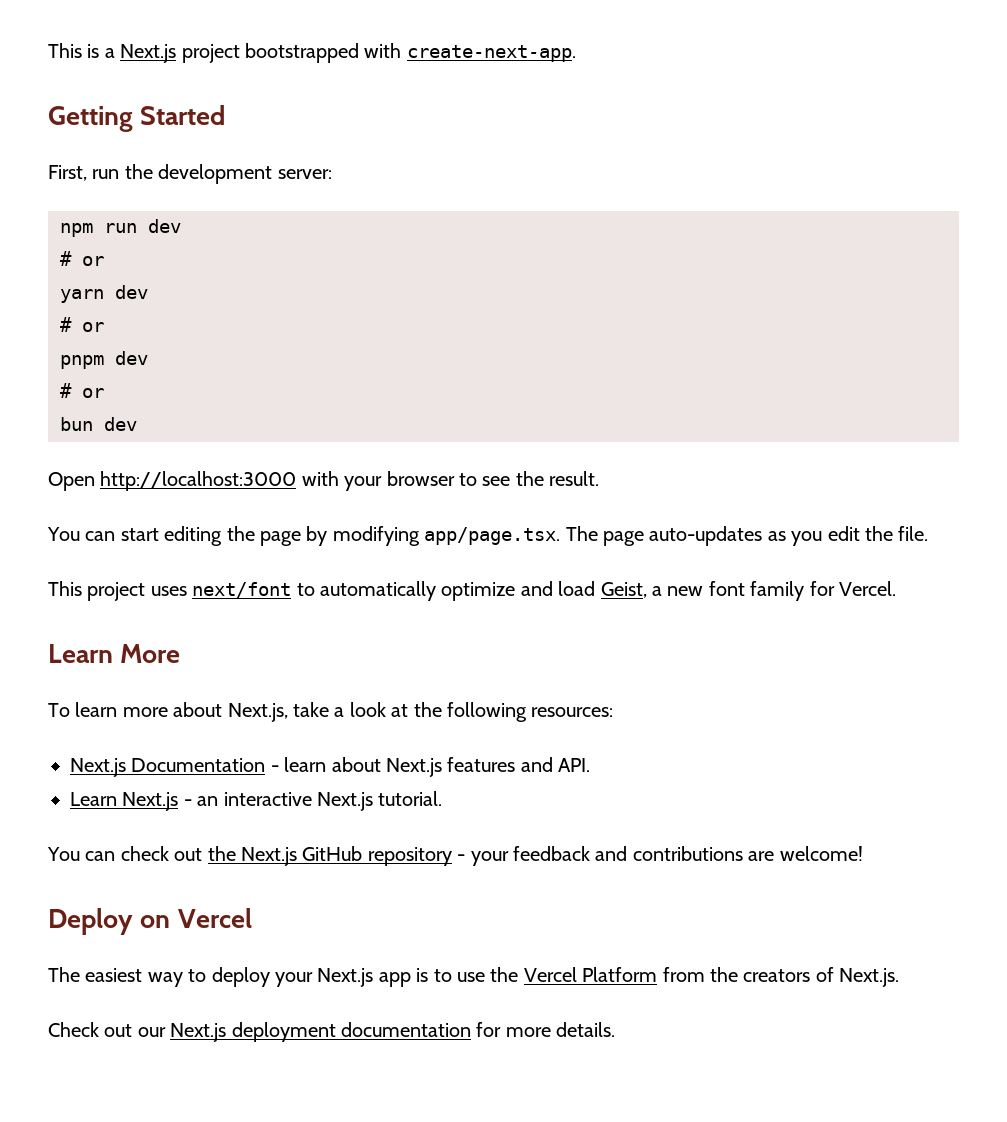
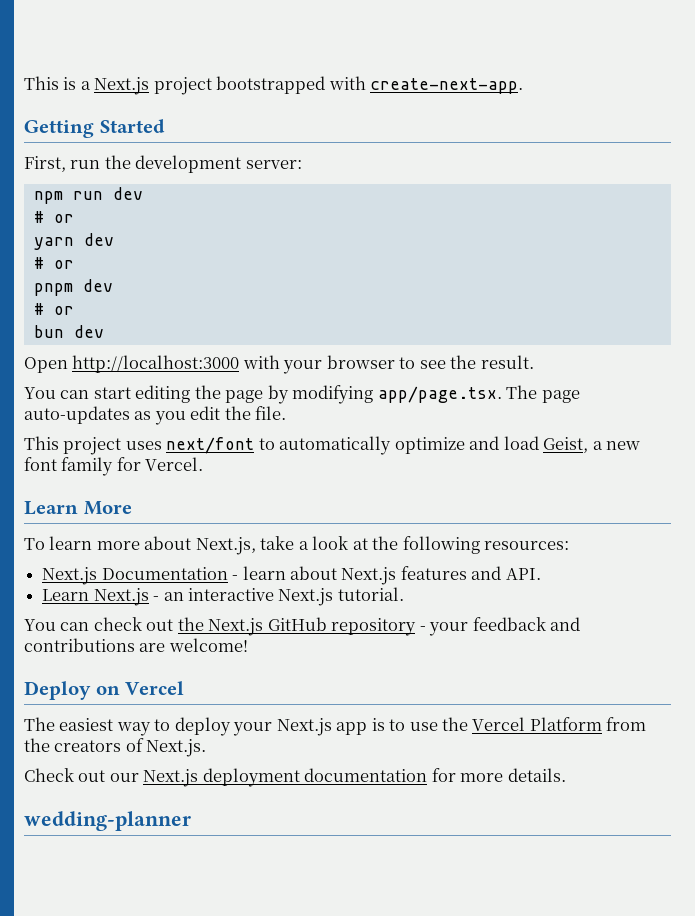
+ wedding-planner

